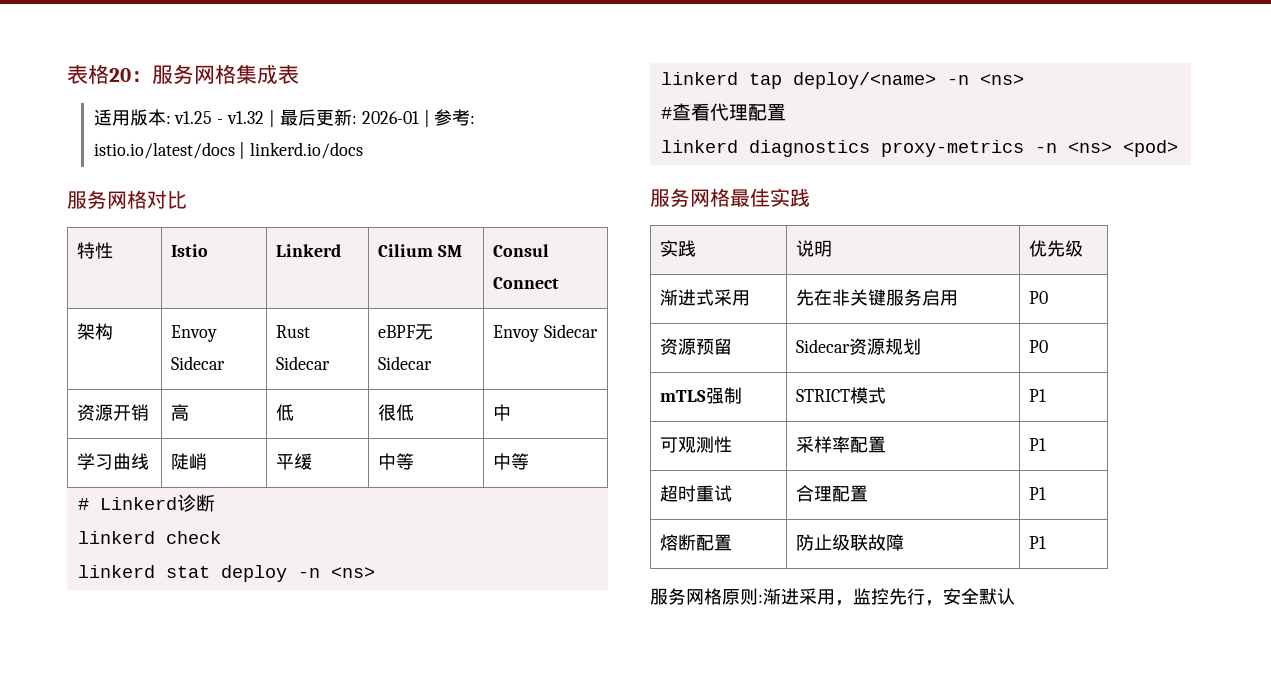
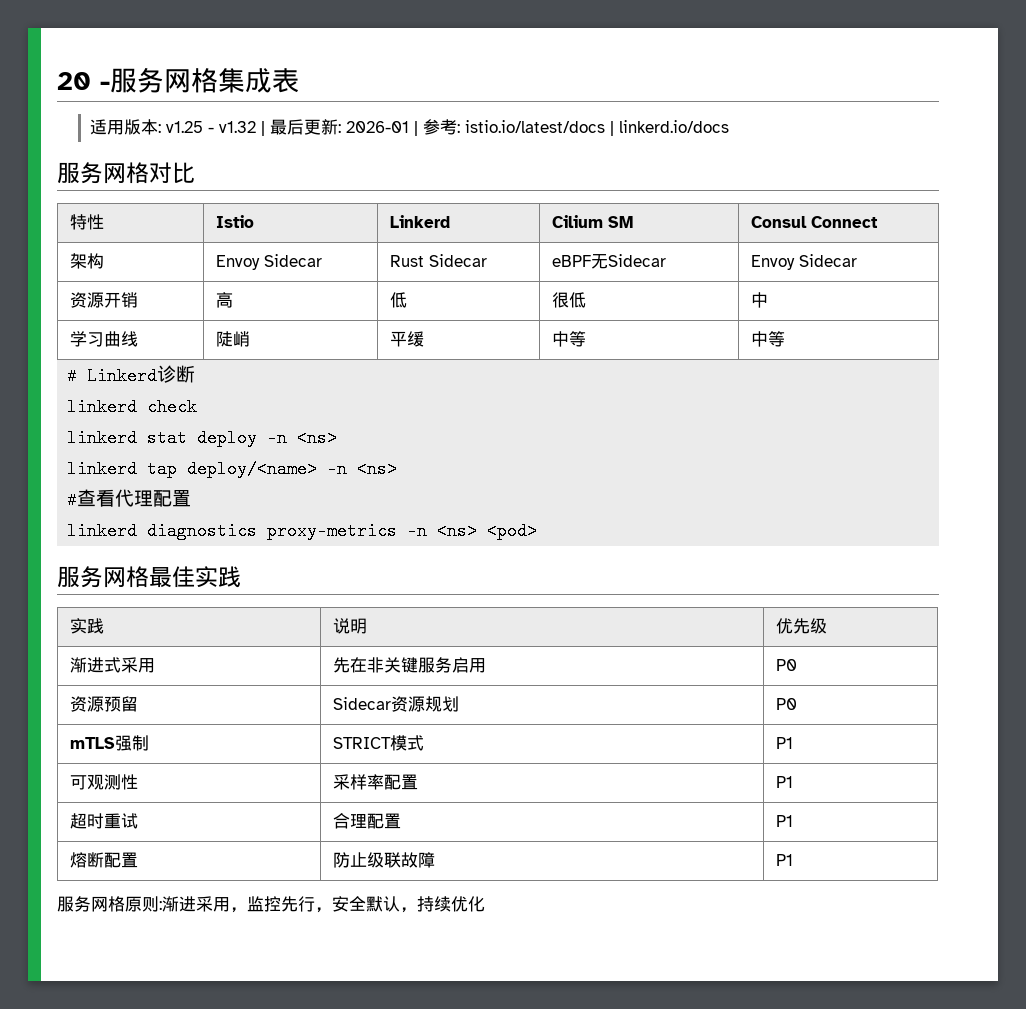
- 表格20：服务网格集成表
+ 20 -服务网格集成表
- 服务网格原则:渐进采用，监控先行，安全默认
+ 服务网格原则:渐进采用，监控先行，安全默认，持续优化

